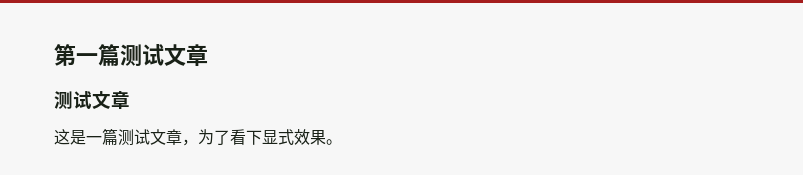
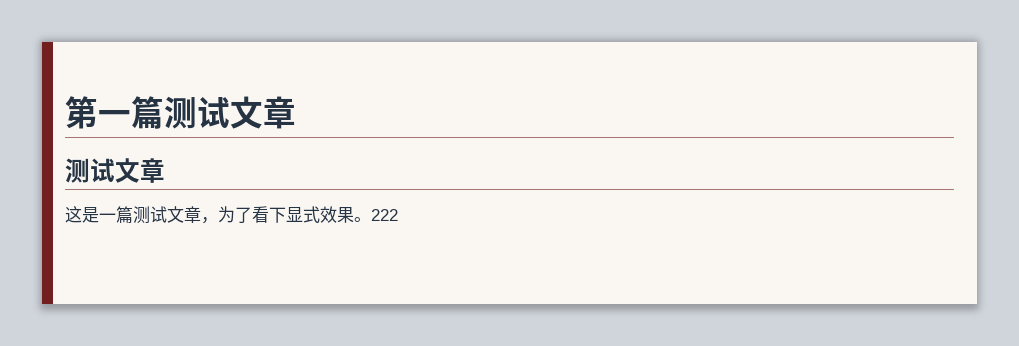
+ 222

